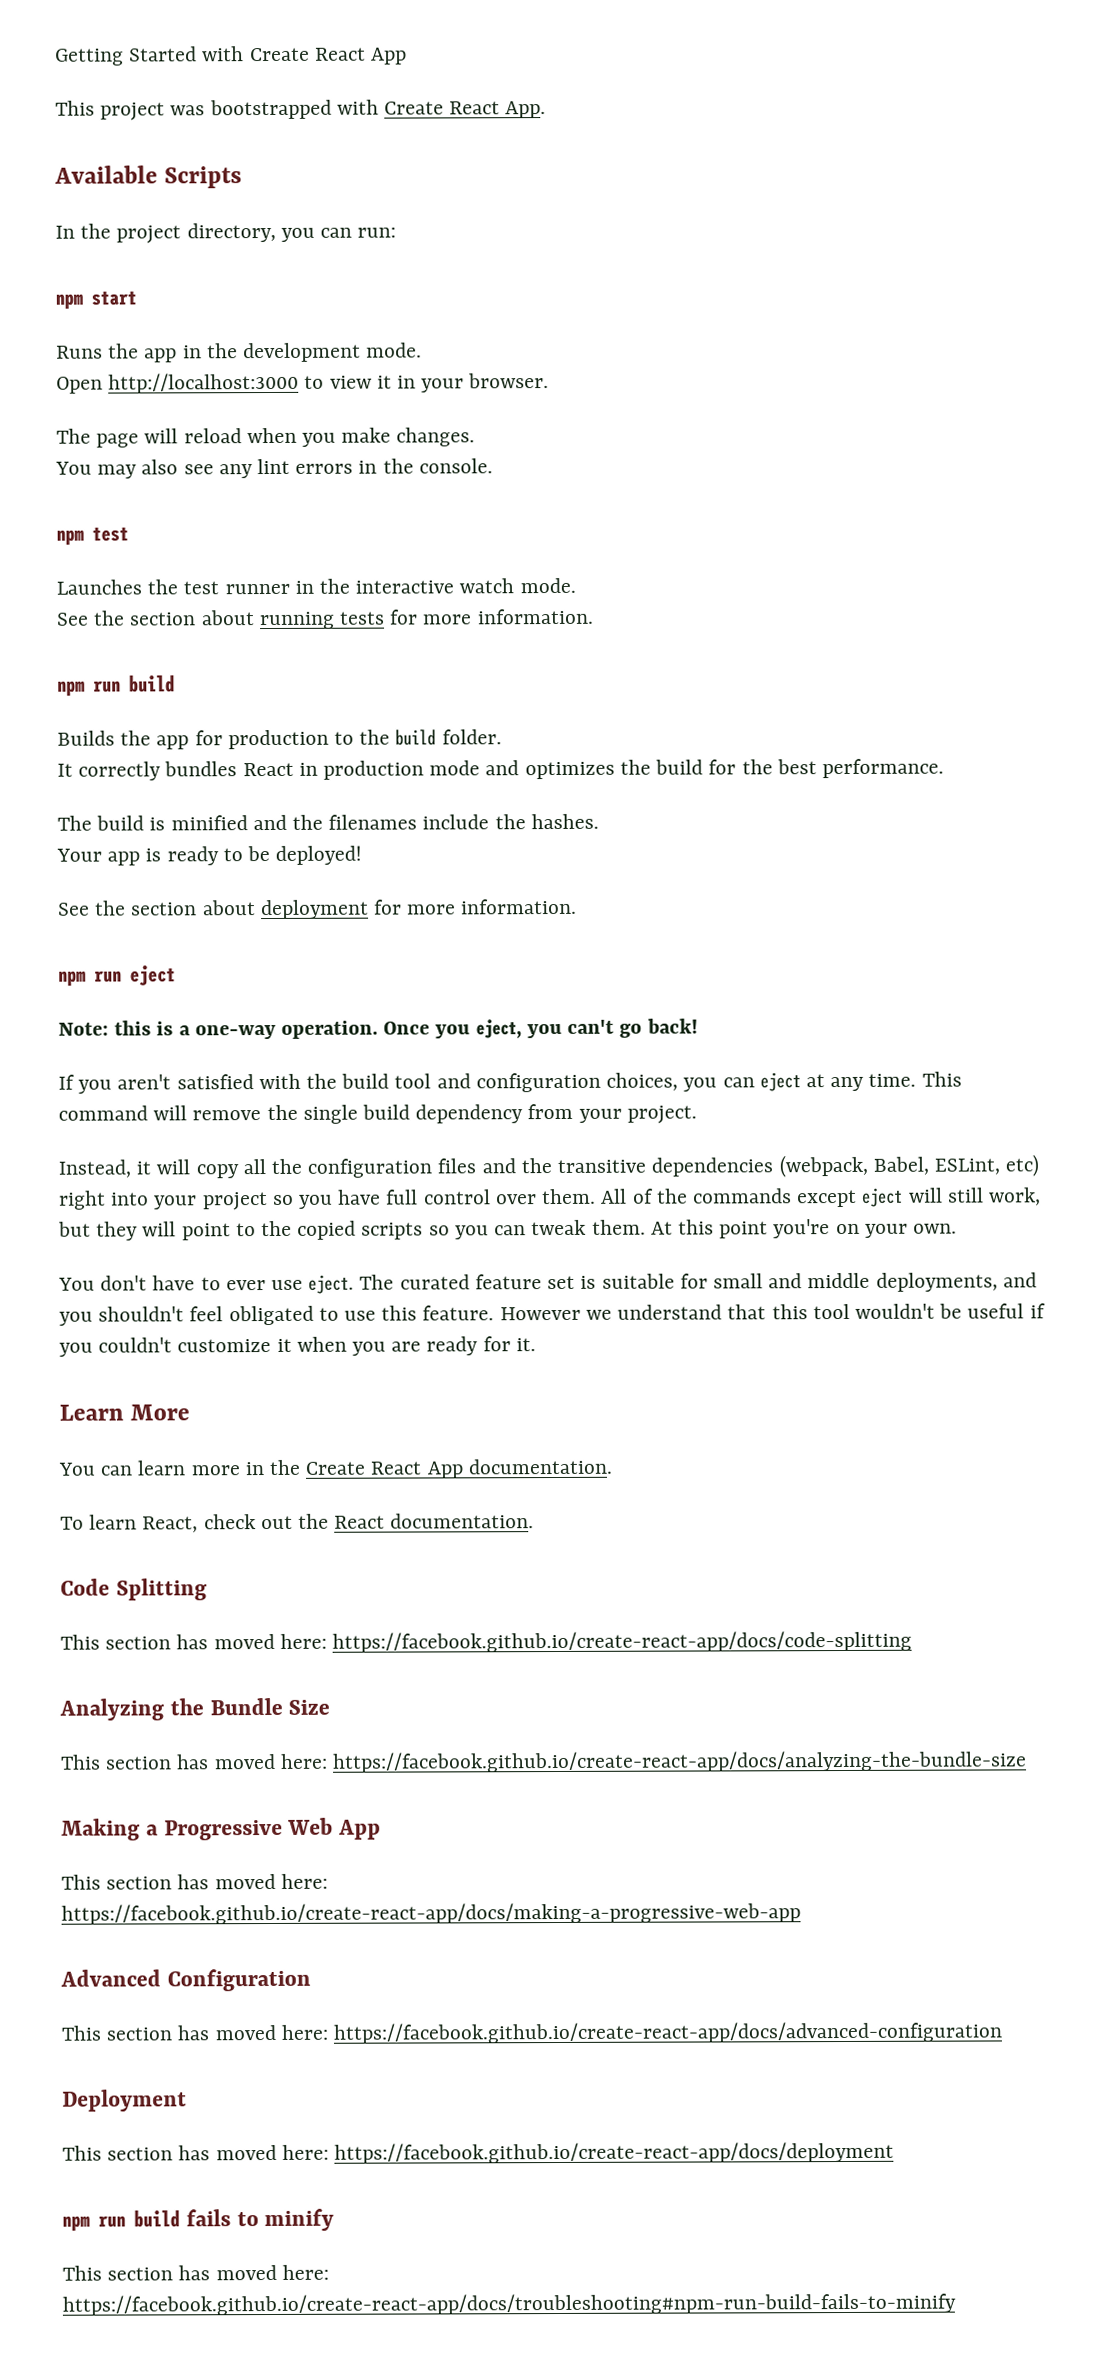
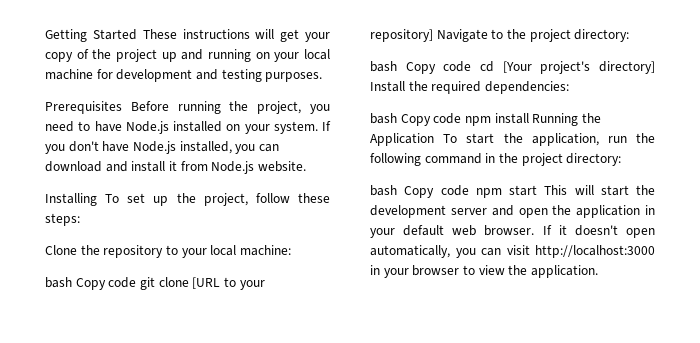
- Getting Started with Create React App
- This project was bootstrapped with Create React App.
- Available Scripts
- In the project directory, you can run:
- npm start
- Runs the app in the development mode.
- Open http://localhost:3000 to view it in your browser.
- The page will reload when you make changes.
- You may also see any lint errors in the console.
- npm test
- Launches the test runner in the interactive watch mode.
- See the section about running tests for more information.
- npm run build
- Builds the app for production to the build folder.
- It correctly bundles React in production mode and optimizes the build for the best performance.
- The build is minified and the filenames include the hashes.
- Your app is ready to be deployed!
- See the section about deployment for more information.
- npm run eject
- Note: this is a one-way operation. Once you eject, you can't go back!
- If you aren't satisfied with the build tool and configuration choices, you can eject at any time. This command will remove the single build dependency from your project.
- Instead, it will copy all the configuration files and the transitive dependencies (webpack, Babel, ESLint, etc) right into your project so you have full control over them. All of the commands except eject will still work, but they will point to the copied scripts so you can tweak them. At this point you're on your own.
- You don't have to ever use eject. The curated feature set is suitable for small and middle deployments, and you shouldn't feel obligated to use this feature. However we understand that this tool wouldn't be useful if you couldn't customize it when you are ready for it.
- Learn More
- You can learn more in the Create React App documentation.
- To learn React, check out the React documentation.
- Code Splitting
- This section has moved here: https://facebook.github.io/create-react-app/docs/code-splitting
- Analyzing the Bundle Size
- This section has moved here: https://facebook.github.io/create-react-app/docs/analyzing-the-bundle-size
- Making a Progressive Web App
- This section has moved here: https://facebook.github.io/create-react-app/docs/making-a-progressive-web-app
- Advanced Configuration
- This section has moved here: https://facebook.github.io/create-react-app/docs/advanced-configuration
- Deployment
- This section has moved here: https://facebook.github.io/create-react-app/docs/deployment
- npm run build fails to minify
- This section has moved here: https://facebook.github.io/create-react-app/docs/troubleshooting#npm-run-build-fails-to-minify
+ Getting Started These instructions will get your copy of the project up and running on your local machine for development and testing purposes.
+ Prerequisites Before running the project, you need to have Node.js installed on your system. If you don't have Node.js installed, you can download and install it from Node.js website.
+ Installing To set up the project, follow these steps:
+ Clone the repository to your local machine:
+ bash Copy code git clone [URL to your repository] Navigate to the project directory:
+ bash Copy code cd [Your project's directory] Install the required dependencies:
+ bash Copy code npm install Running the Application To start the application, run the following command in the project directory:
+ bash Copy code npm start This will start the development server and open the application in your default web browser. If it doesn't open automatically, you can visit http://localhost:3000 in your browser to view the application.

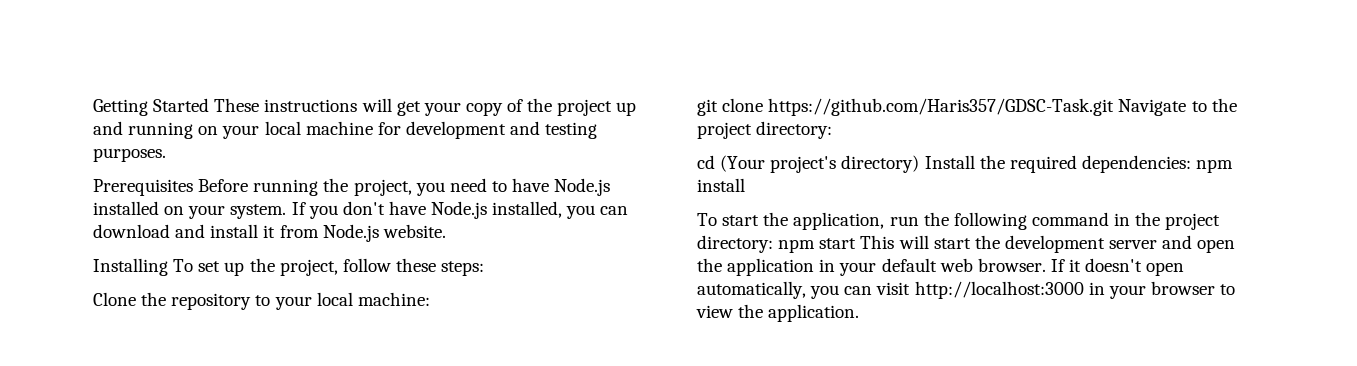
- bash Copy code git clone [URL to your repository] Navigate to the project directory:
+ git clone https://github.com/Haris357/GDSC-Task.git Navigate to the project directory:
- bash Copy code cd [Your project's directory] Install the required dependencies:
- bash Copy code npm install Running the Application To start the application, run the following command in the project directory:
- bash Copy code npm start This will start the development server and open the application in your default web browser.
+ cd (Your project's directory) Install the required dependencies: npm install
+ To start the application, run the following command in the project directory: npm start This will start the development server and open the application in your default web browser.

